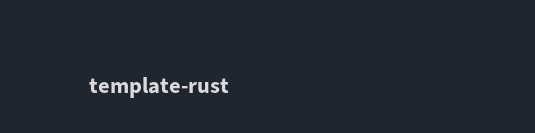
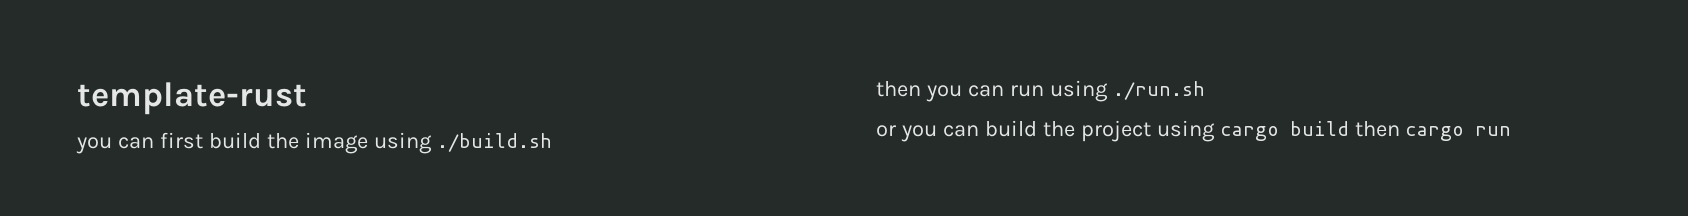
+ you can first build the image using ./build.sh
+ then you can run using ./run.sh
+ or you can build the project using cargo build then cargo run

